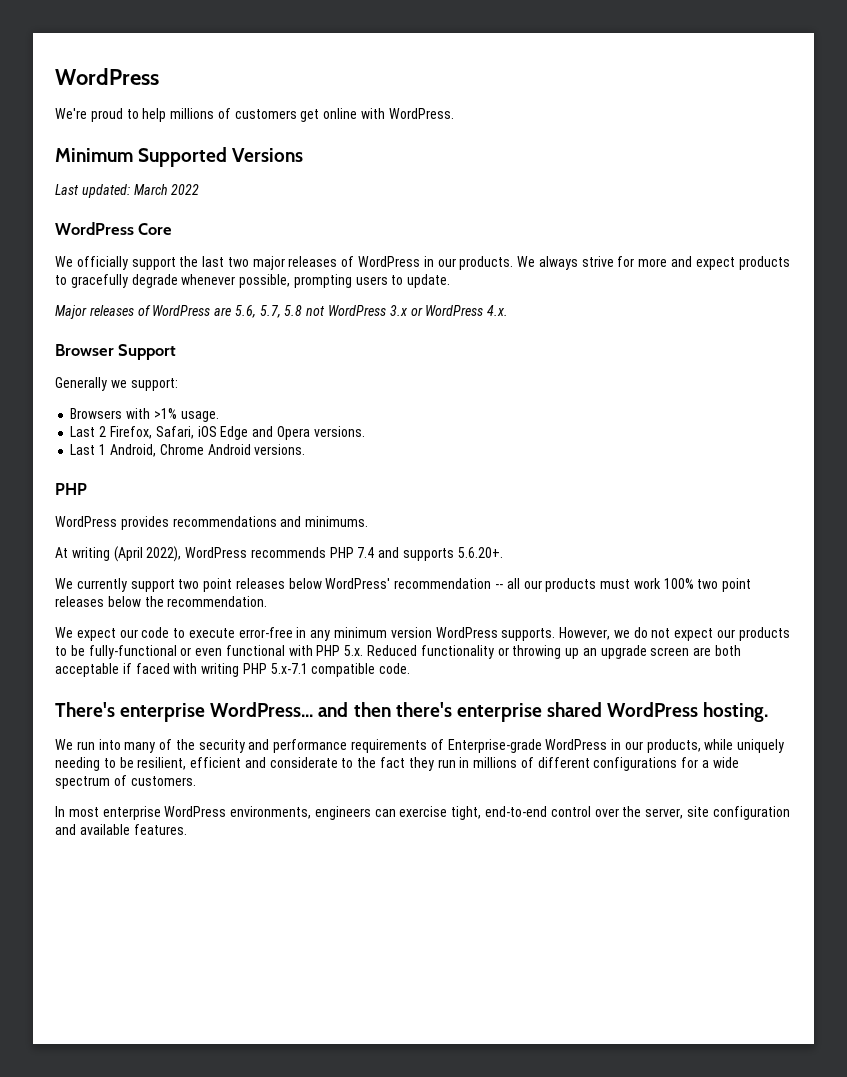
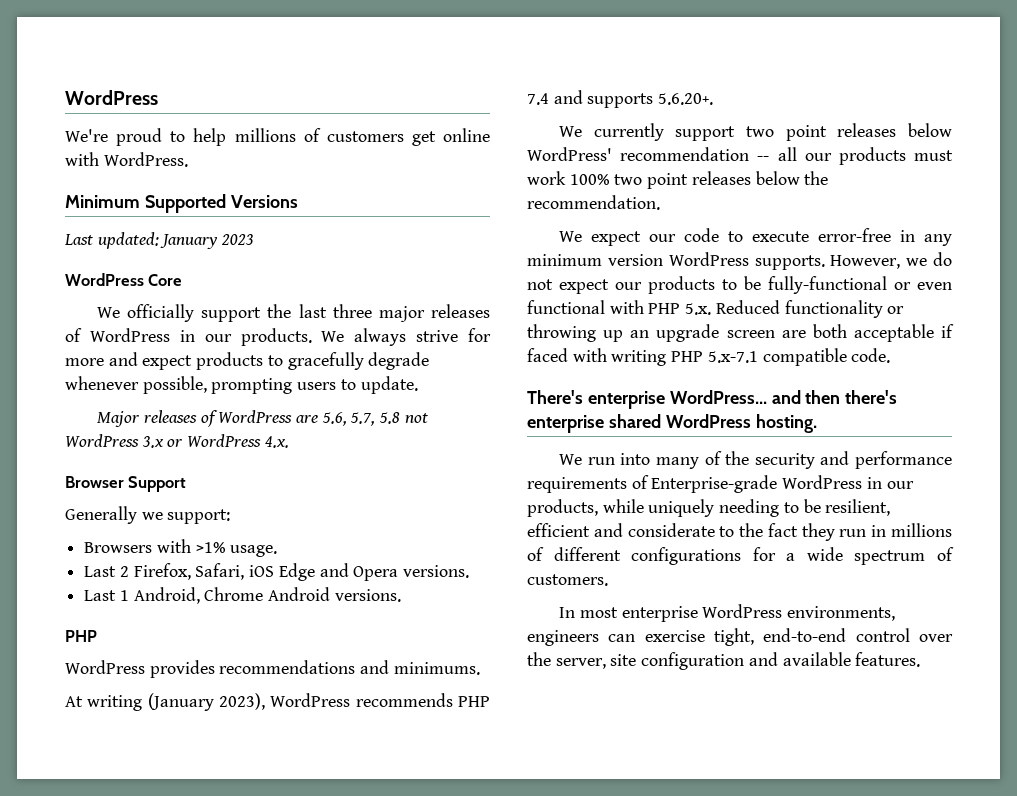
- Last updated: March 2022
+ Last updated: January 2023
- We officially support the last two major releases of WordPress in our products.
+ We officially support the last three major releases of WordPress in our products.
- At writing (April 2022), WordPress recommends PHP 7.4 and supports 5.6.20+.
+ At writing (January 2023), WordPress recommends PHP 7.4 and supports 5.6.20+.

